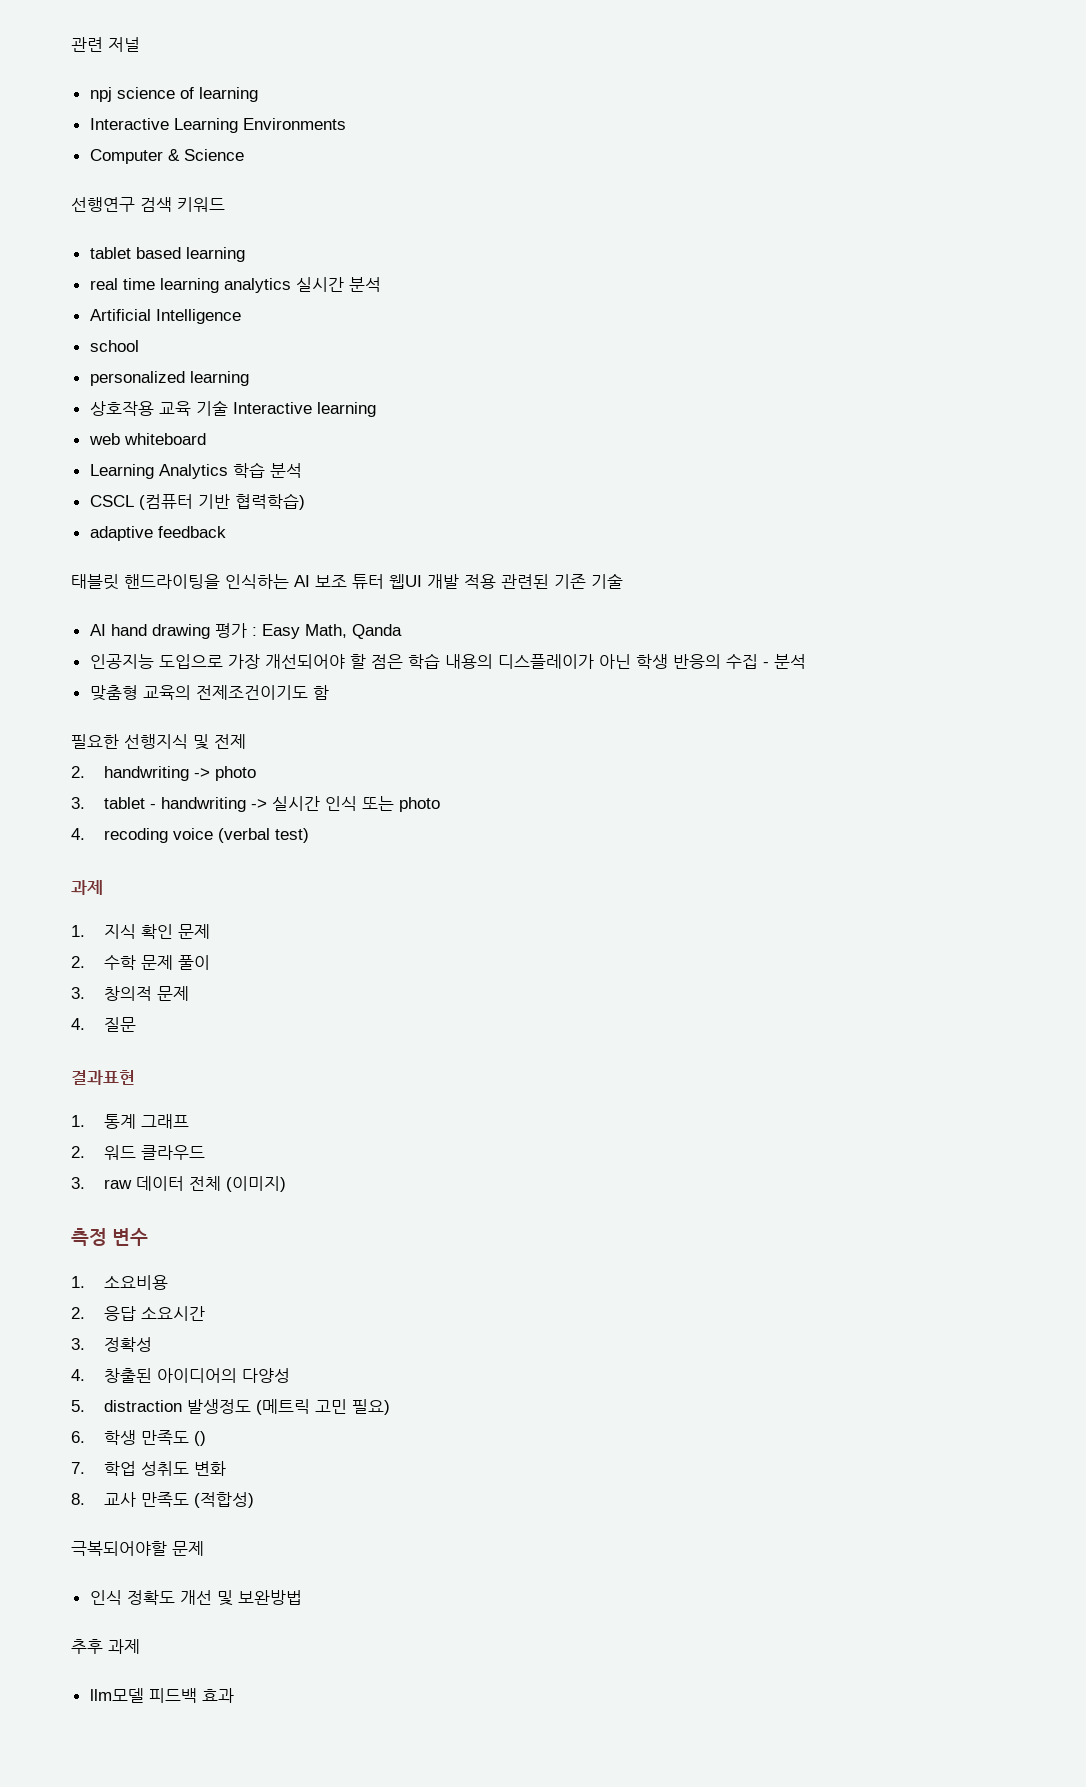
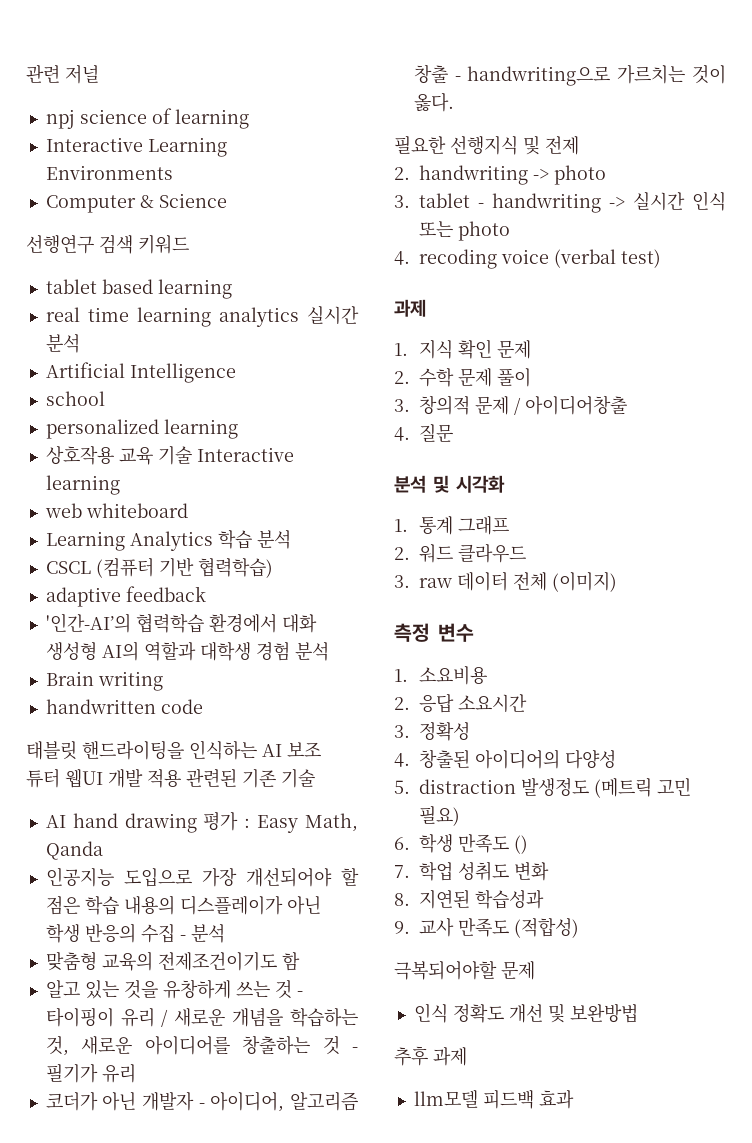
+ '인간-AI’의 협력학습 환경에서 대화 생성형 AI의 역할과 대학생 경험 분석
+ Brain writing
+ handwritten code
+ 알고 있는 것을 유창하게 쓰는 것 - 타이핑이 유리 / 새로운 개념을 학습하는 것, 새로운 아이디어를 창출하는 것 - 필기가 유리
+ 코더가 아닌 개발자 - 아이디어, 알고리즘 창출 - handwriting으로 가르치는 것이 옳다.
- 3. 창의적 문제
+ 3. 창의적 문제 / 아이디어창출
- 결과표현
+ 분석 및 시각화
- 8. 교사 만족도 (적합성)
+ 8. 지연된 학습성과
+ 9. 교사 만족도 (적합성)

